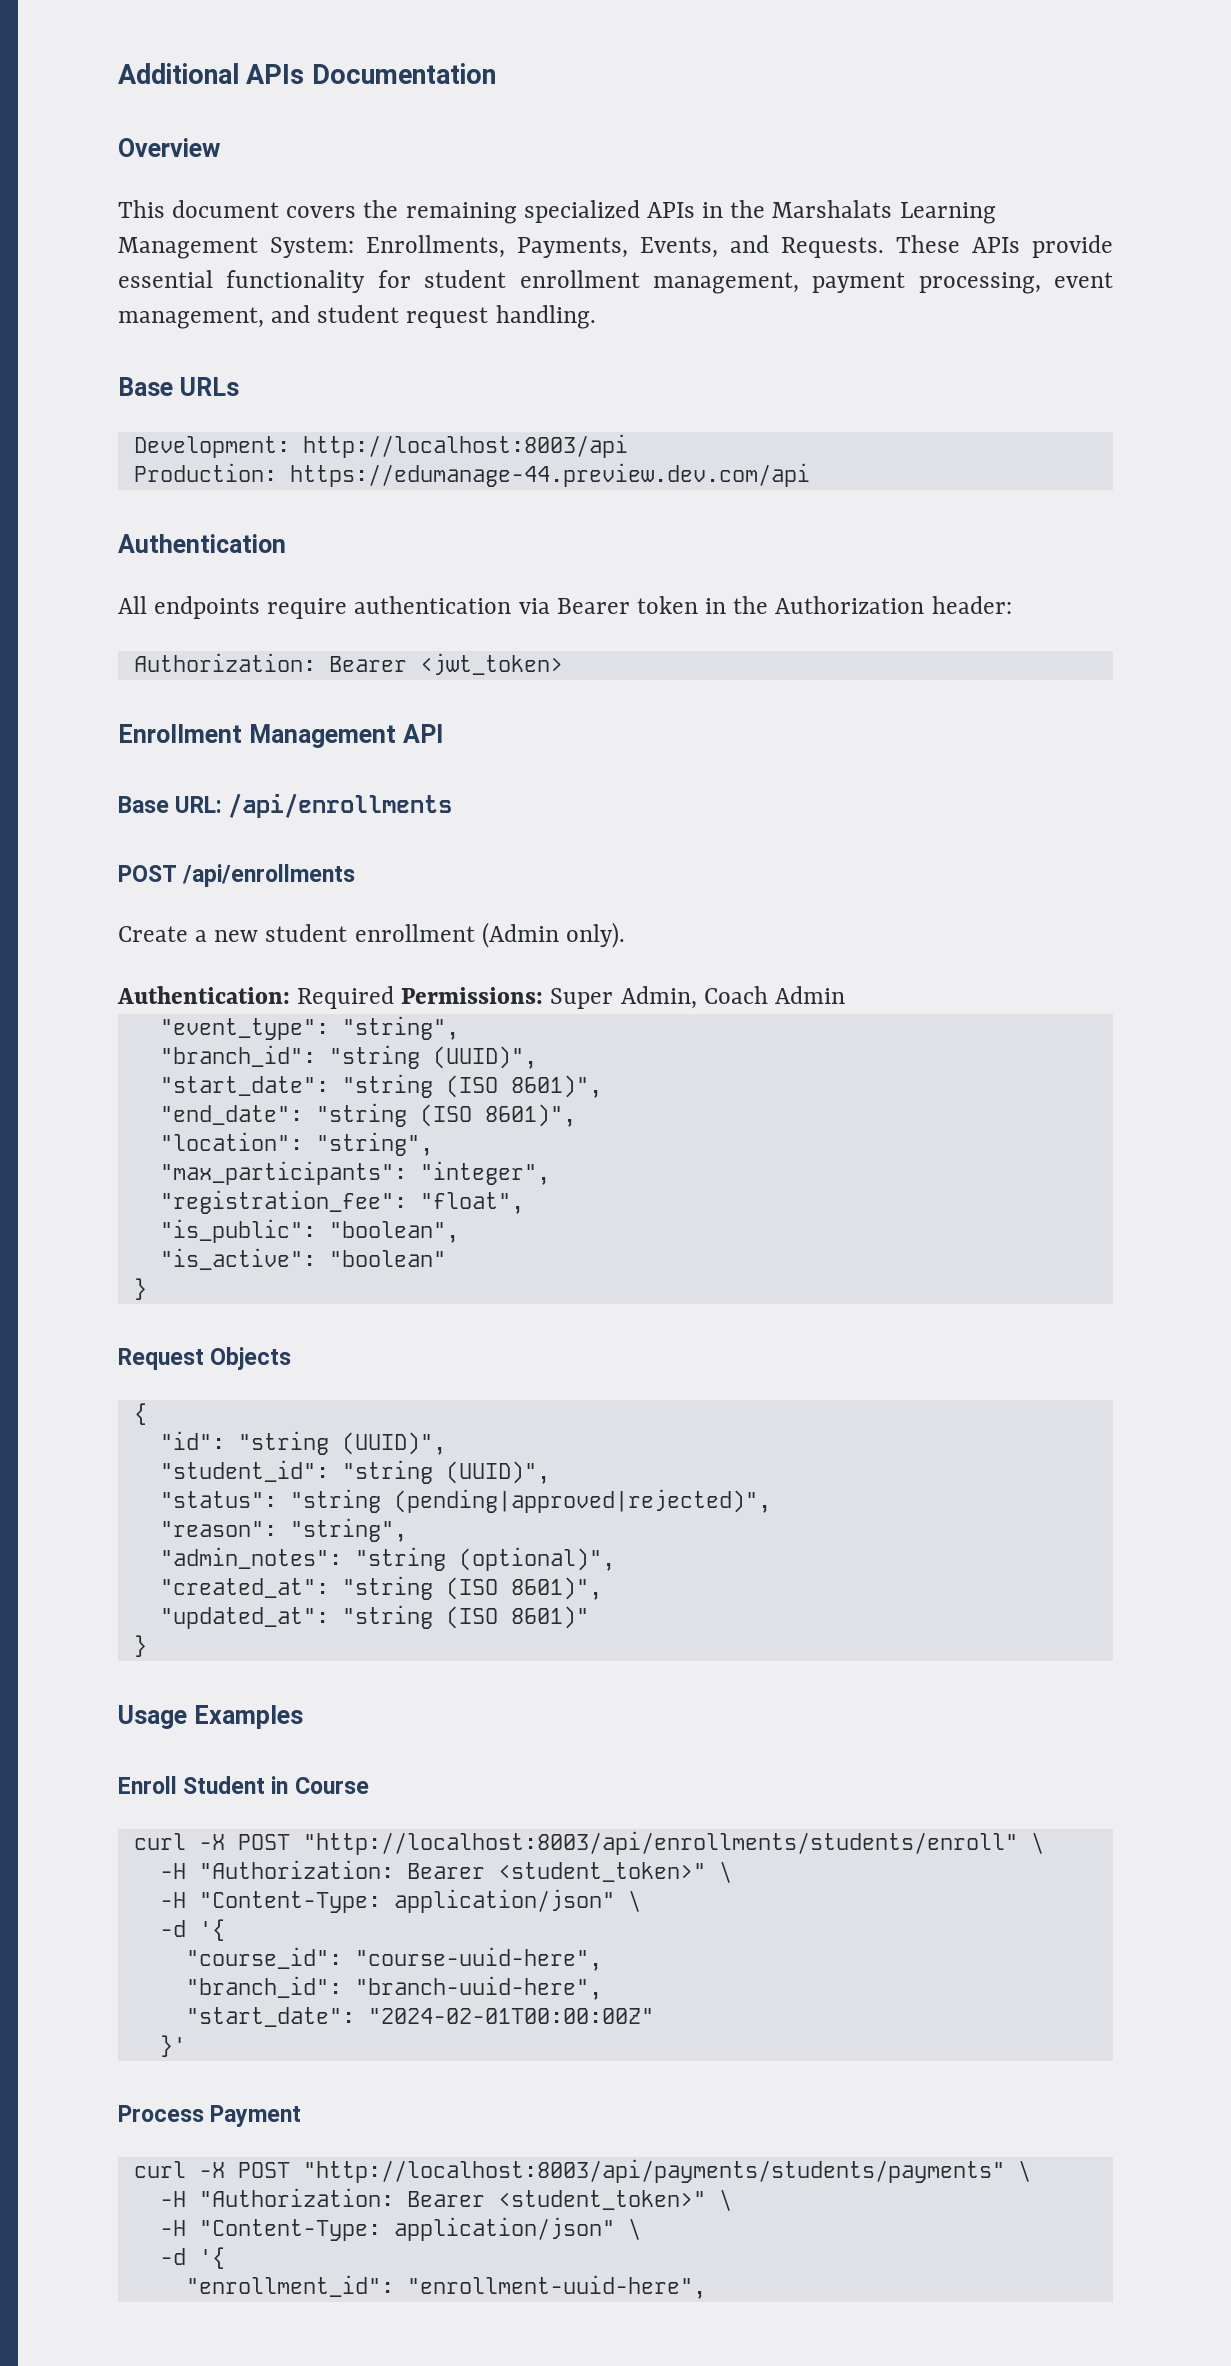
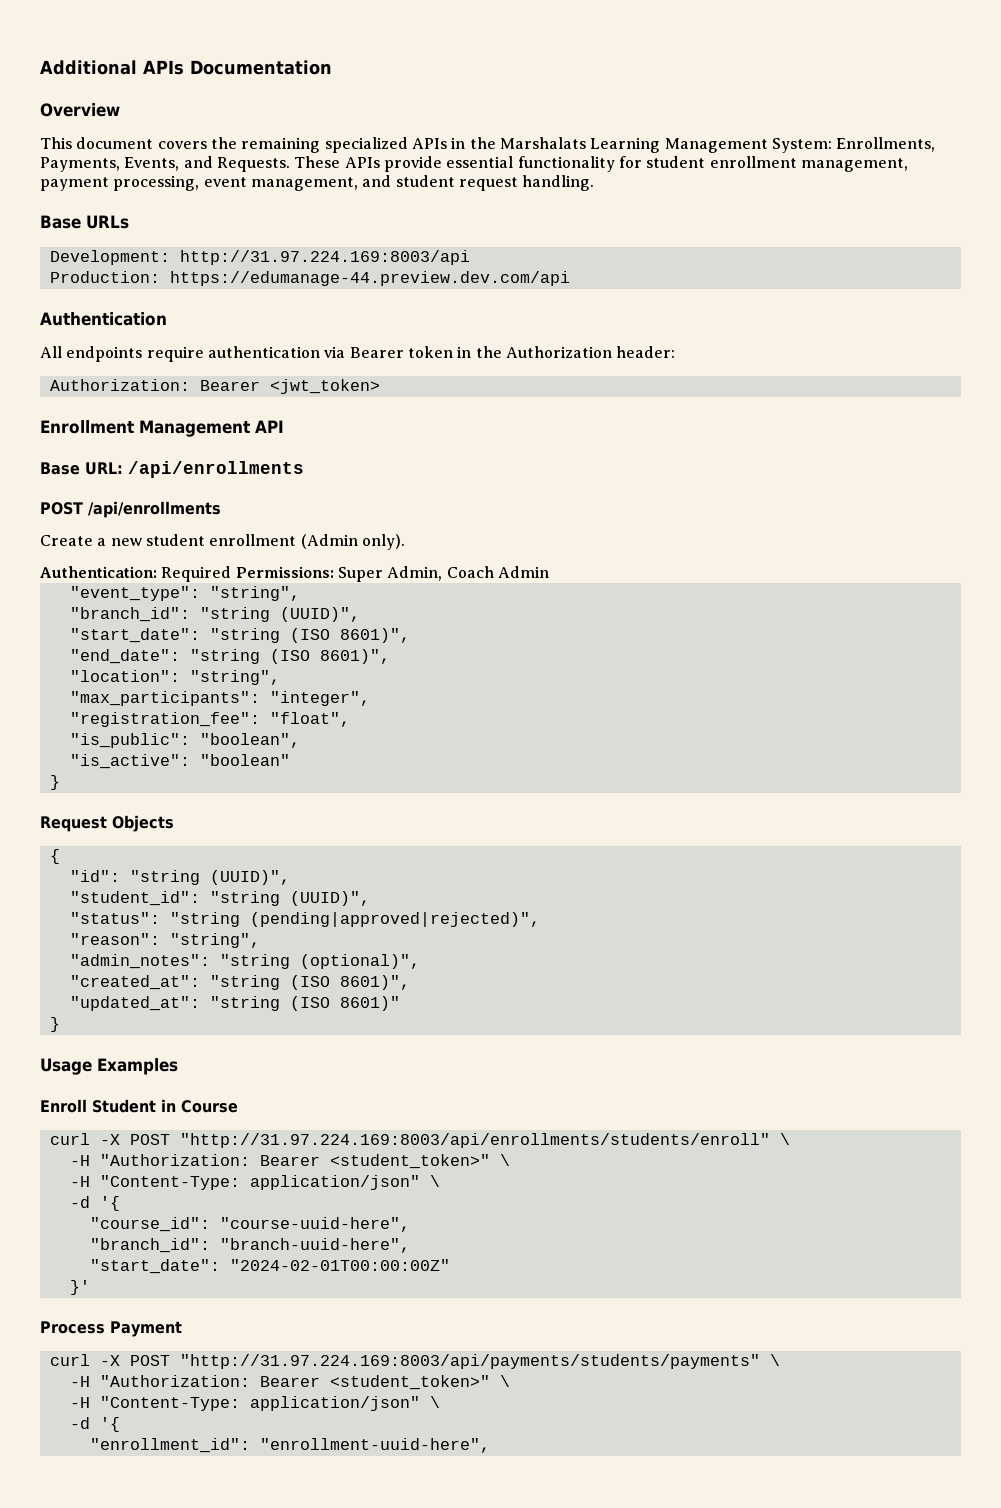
- Development: http://localhost:8003/api
+ Development: http://31.97.224.169:8003/api
- curl -X POST "http://localhost:8003/api/enrollments/students/enroll" \
+ curl -X POST "http://31.97.224.169:8003/api/enrollments/students/enroll" \
- curl -X POST "http://localhost:8003/api/payments/students/payments" \
+ curl -X POST "http://31.97.224.169:8003/api/payments/students/payments" \

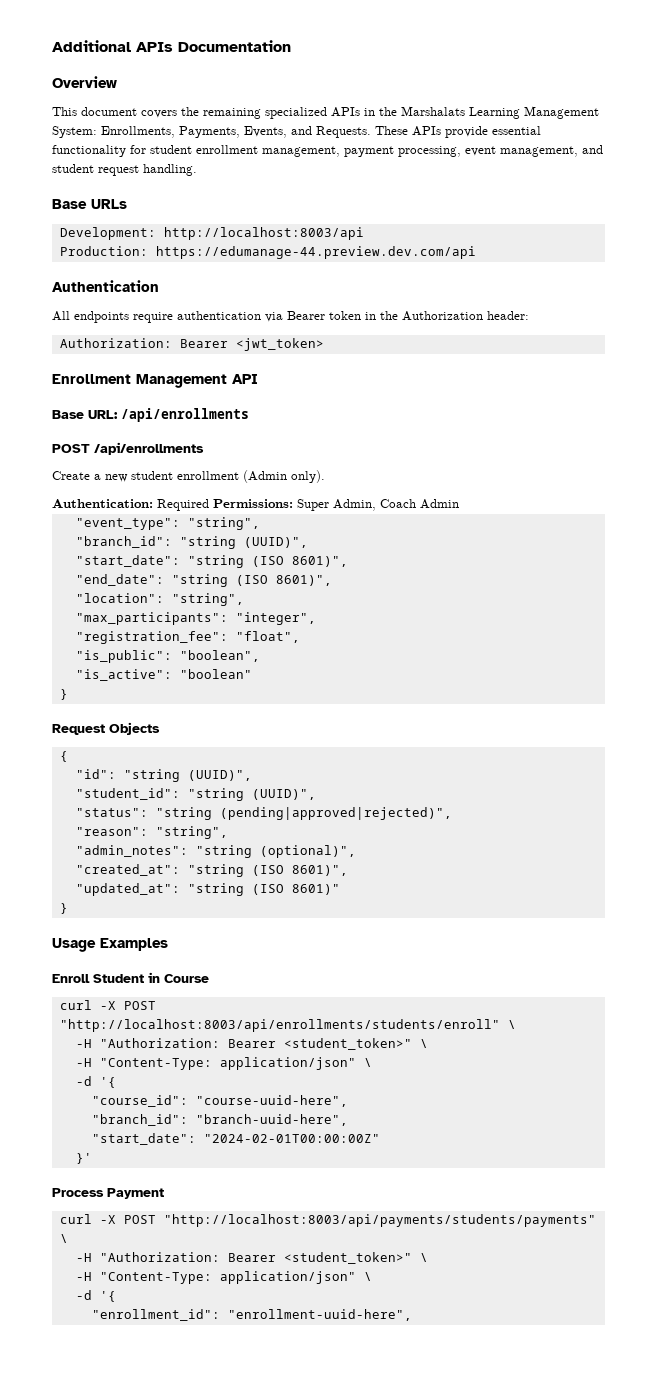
- Development: http://31.97.224.169:8003/api
+ Development: http://localhost:8003/api
- curl -X POST "http://31.97.224.169:8003/api/enrollments/students/enroll" \
+ curl -X POST "http://localhost:8003/api/enrollments/students/enroll" \
- curl -X POST "http://31.97.224.169:8003/api/payments/students/payments" \
+ curl -X POST "http://localhost:8003/api/payments/students/payments" \

